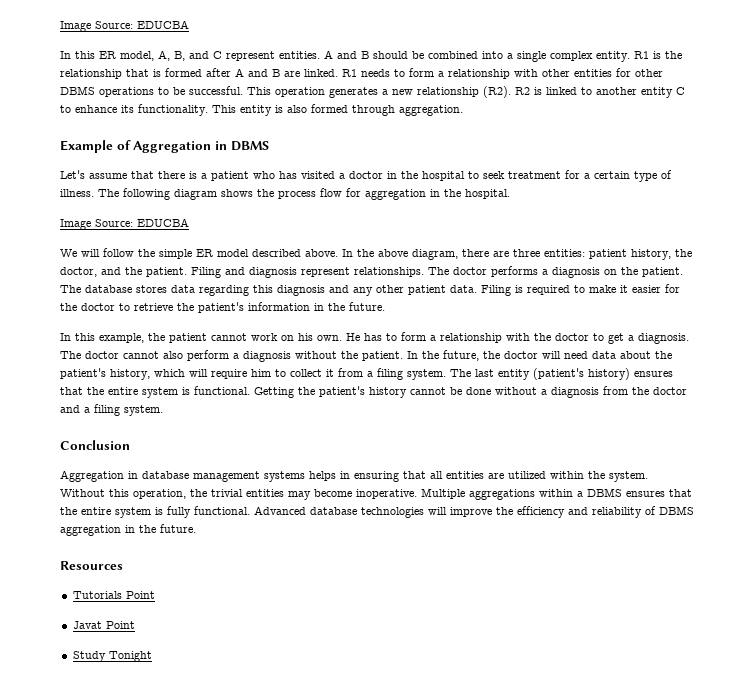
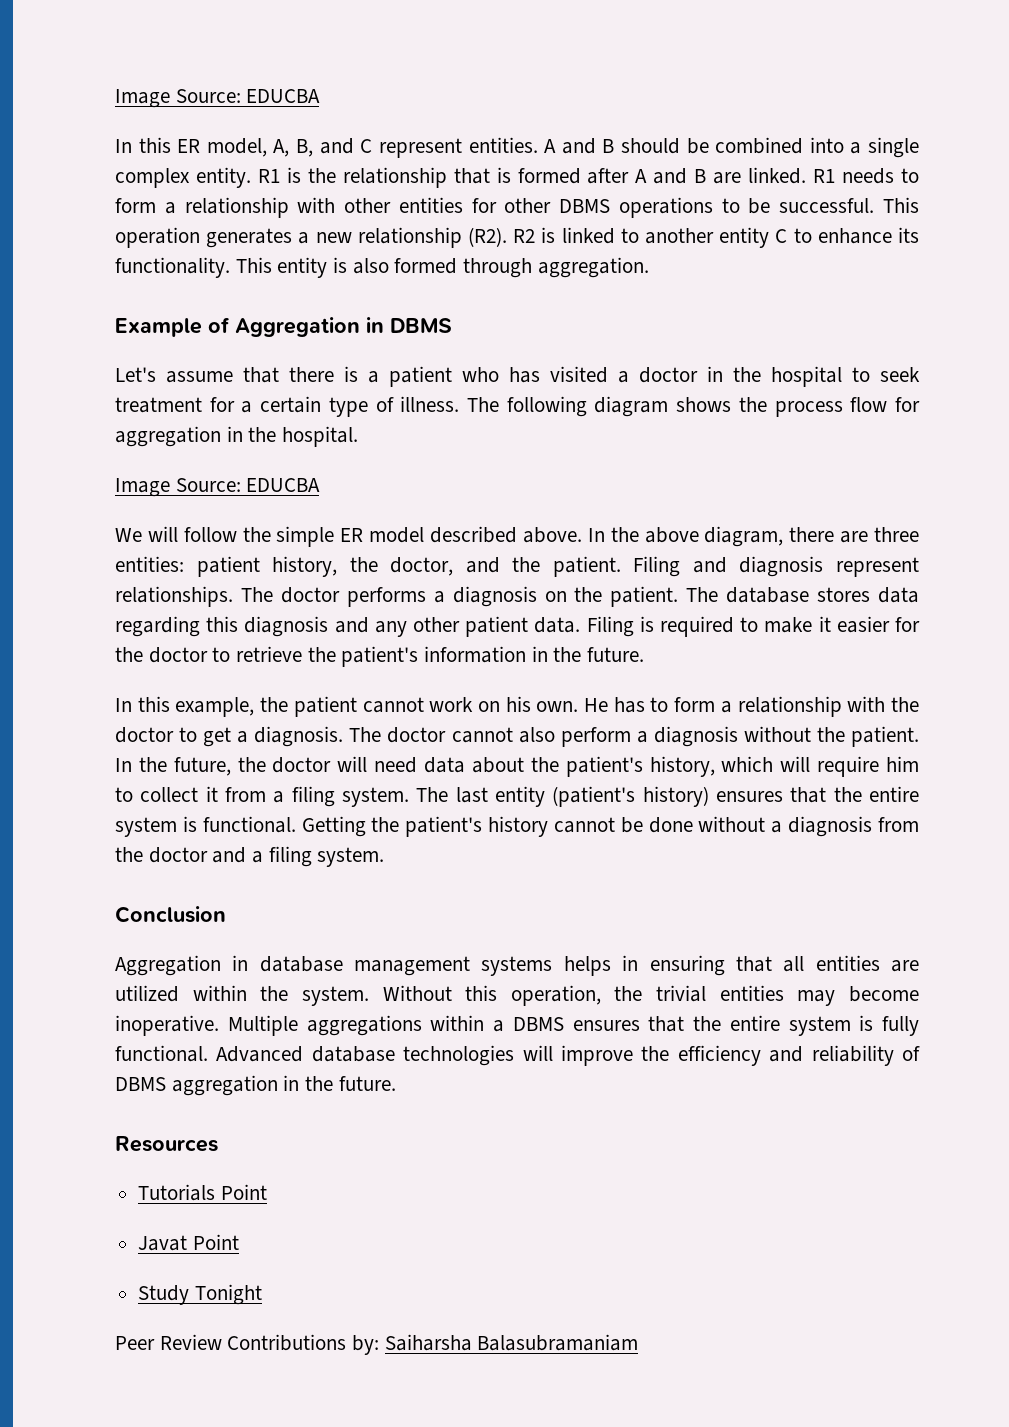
+ Peer Review Contributions by: Saiharsha Balasubramaniam

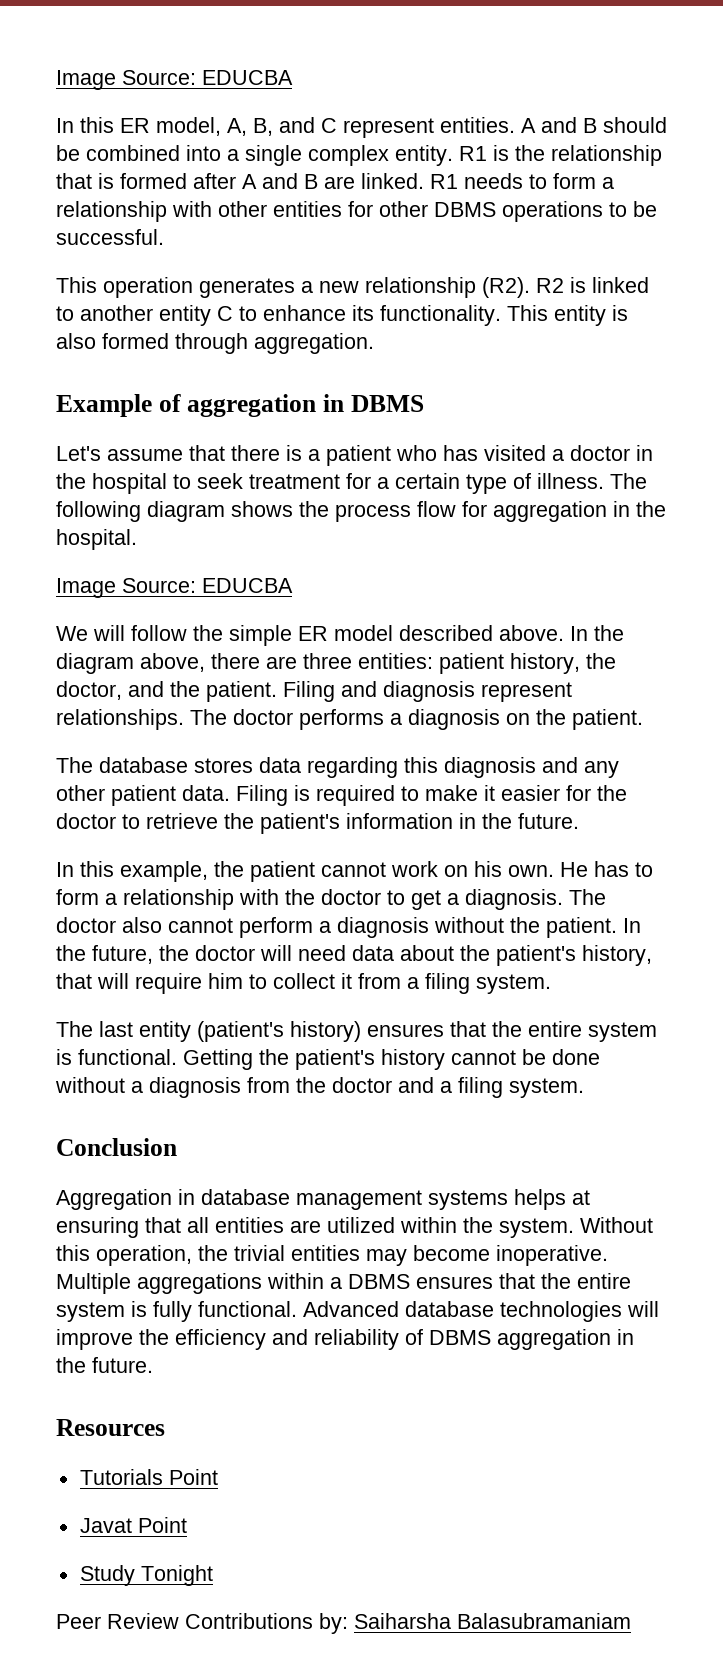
- R1 needs to form a relationship with other entities for other DBMS operations to be successful. This operation generates a new relationship (R2). R2 is linked to another entity C to enhance its functionality.
+ R1 needs to form a relationship with other entities for other DBMS operations to be successful.
+ This operation generates a new relationship (R2). R2 is linked to another entity C to enhance its functionality.
- Example of Aggregation in DBMS
+ Example of aggregation in DBMS
- In the above diagram, there are three entities: patient history, the doctor, and the patient.
+ In the diagram above, there are three entities: patient history, the doctor, and the patient.
- The doctor performs a diagnosis on the patient. The database stores data regarding this diagnosis and any other patient data.
+ The doctor performs a diagnosis on the patient.
+ The database stores data regarding this diagnosis and any other patient data.
- The doctor cannot also perform a diagnosis without the patient.
+ The doctor also cannot perform a diagnosis without the patient.
- In the future, the doctor will need data about the patient's history, which will require him to collect it from a filing system. The last entity (patient's history) ensures that the entire system is functional.
+ In the future, the doctor will need data about the patient's history, that will require him to collect it from a filing system.
+ The last entity (patient's history) ensures that the entire system is functional.
- Aggregation in database management systems helps in ensuring that all entities are utilized within the system.
+ Aggregation in database management systems helps at ensuring that all entities are utilized within the system.

